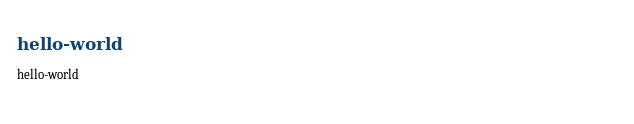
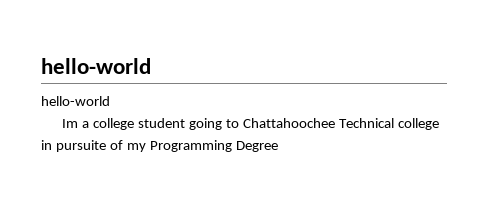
+ Im a college student going to Chattahoochee Technical college in pursuite of my Programming Degree

